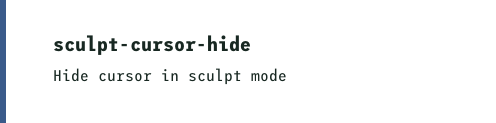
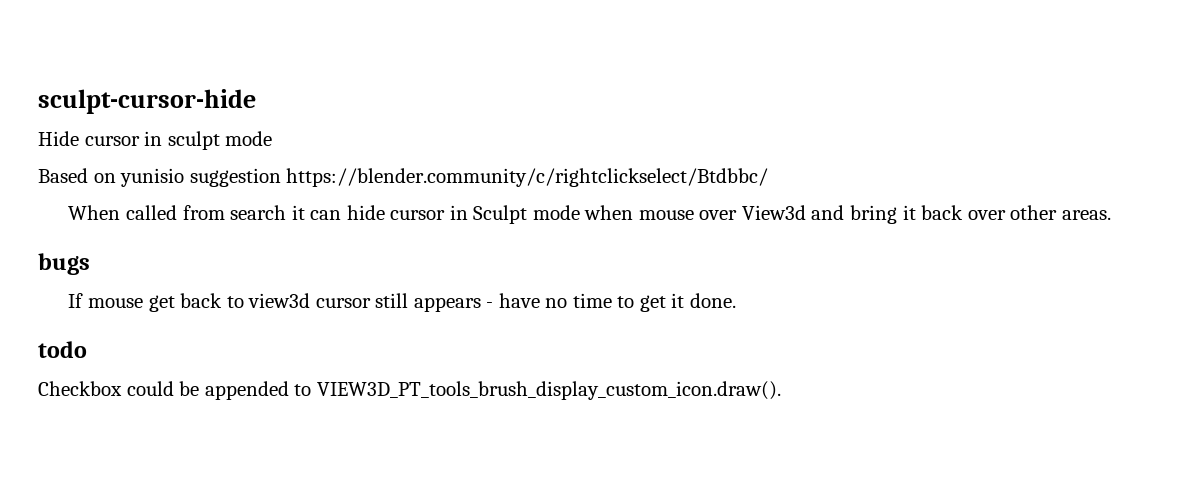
+ Based on yunisio suggestion https://blender.community/c/rightclickselect/Btdbbc/
+ When called from search it can hide cursor in Sculpt mode when mouse over View3d and bring it back over other areas.
+ bugs
+ If mouse get back to view3d cursor still appears - have no time to get it done.
+ todo
+ Checkbox could be appended to VIEW3D_PT_tools_brush_display_custom_icon.draw().

